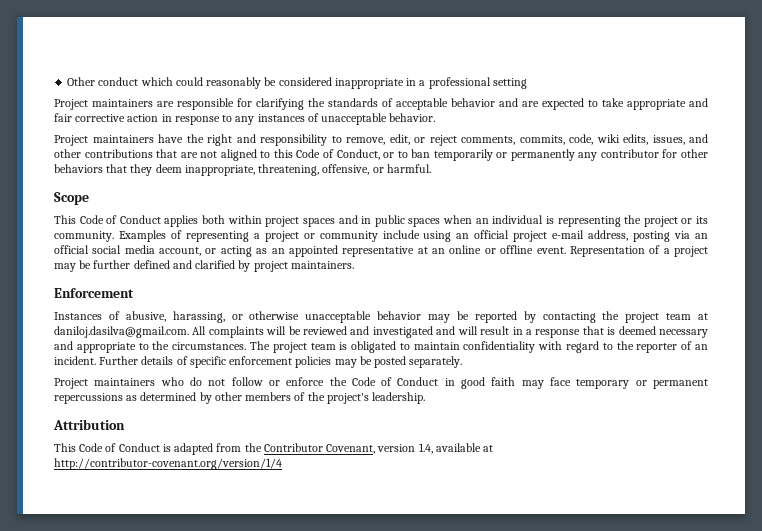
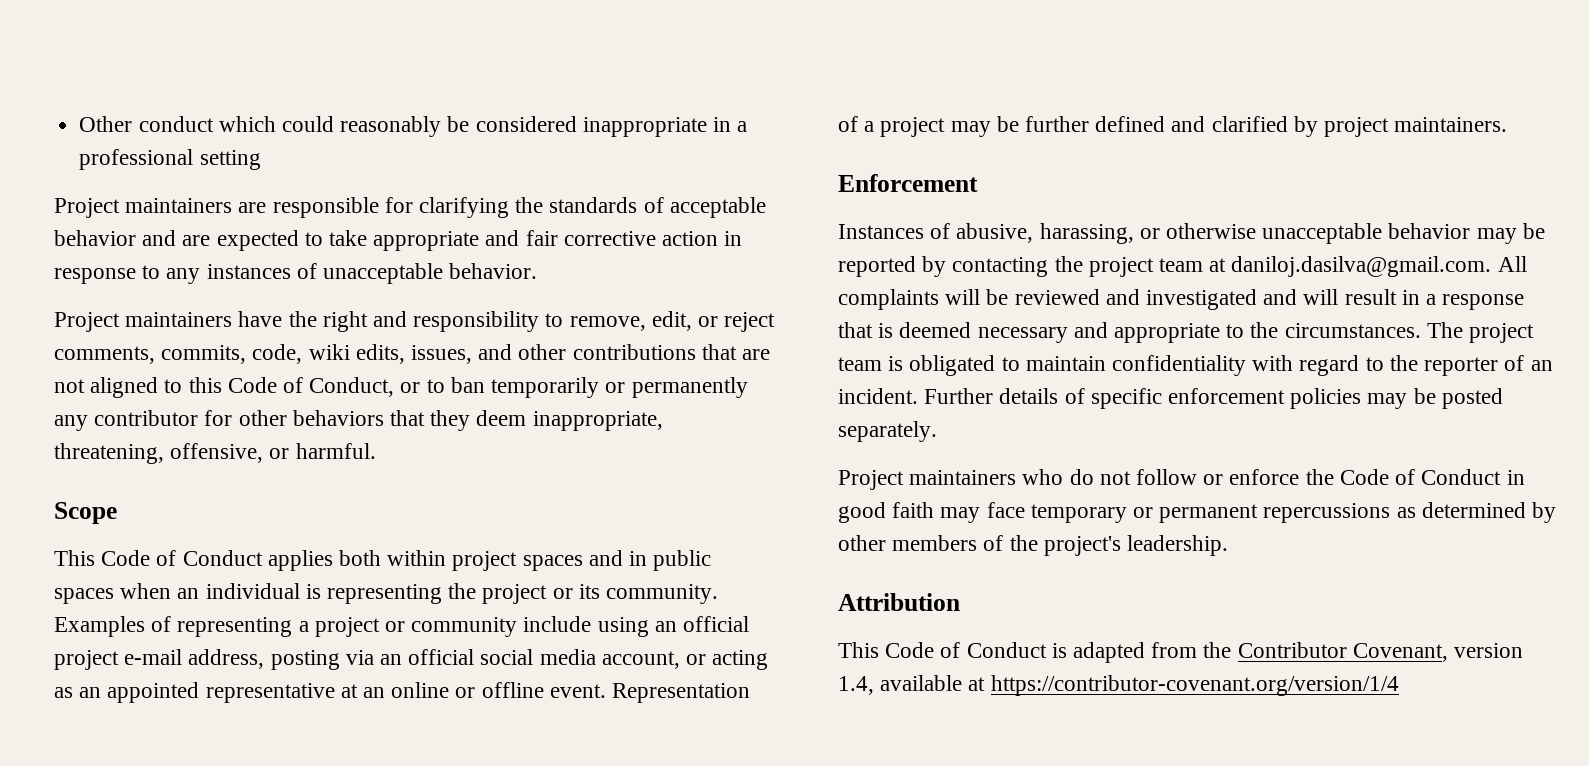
- This Code of Conduct is adapted from the Contributor Covenant, version 1.4, available at http://contributor-covenant.org/version/1/4
+ This Code of Conduct is adapted from the Contributor Covenant, version 1.4, available at https://contributor-covenant.org/version/1/4

